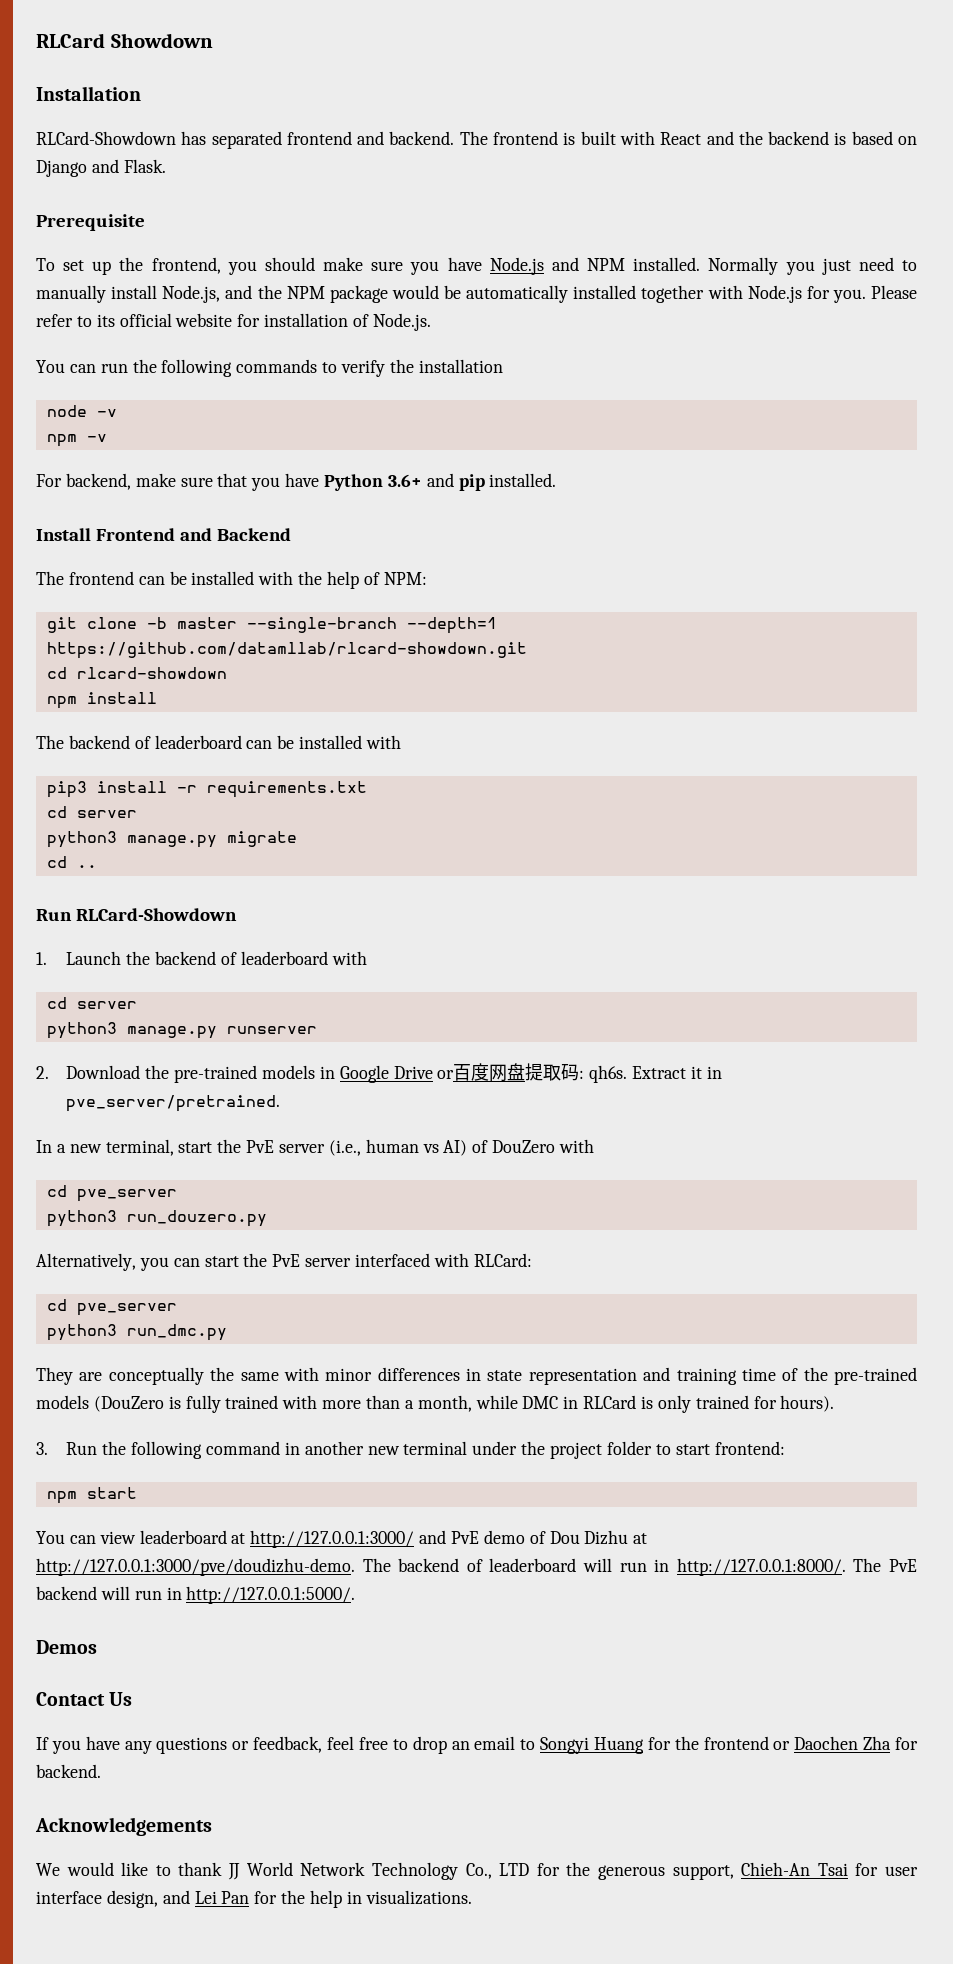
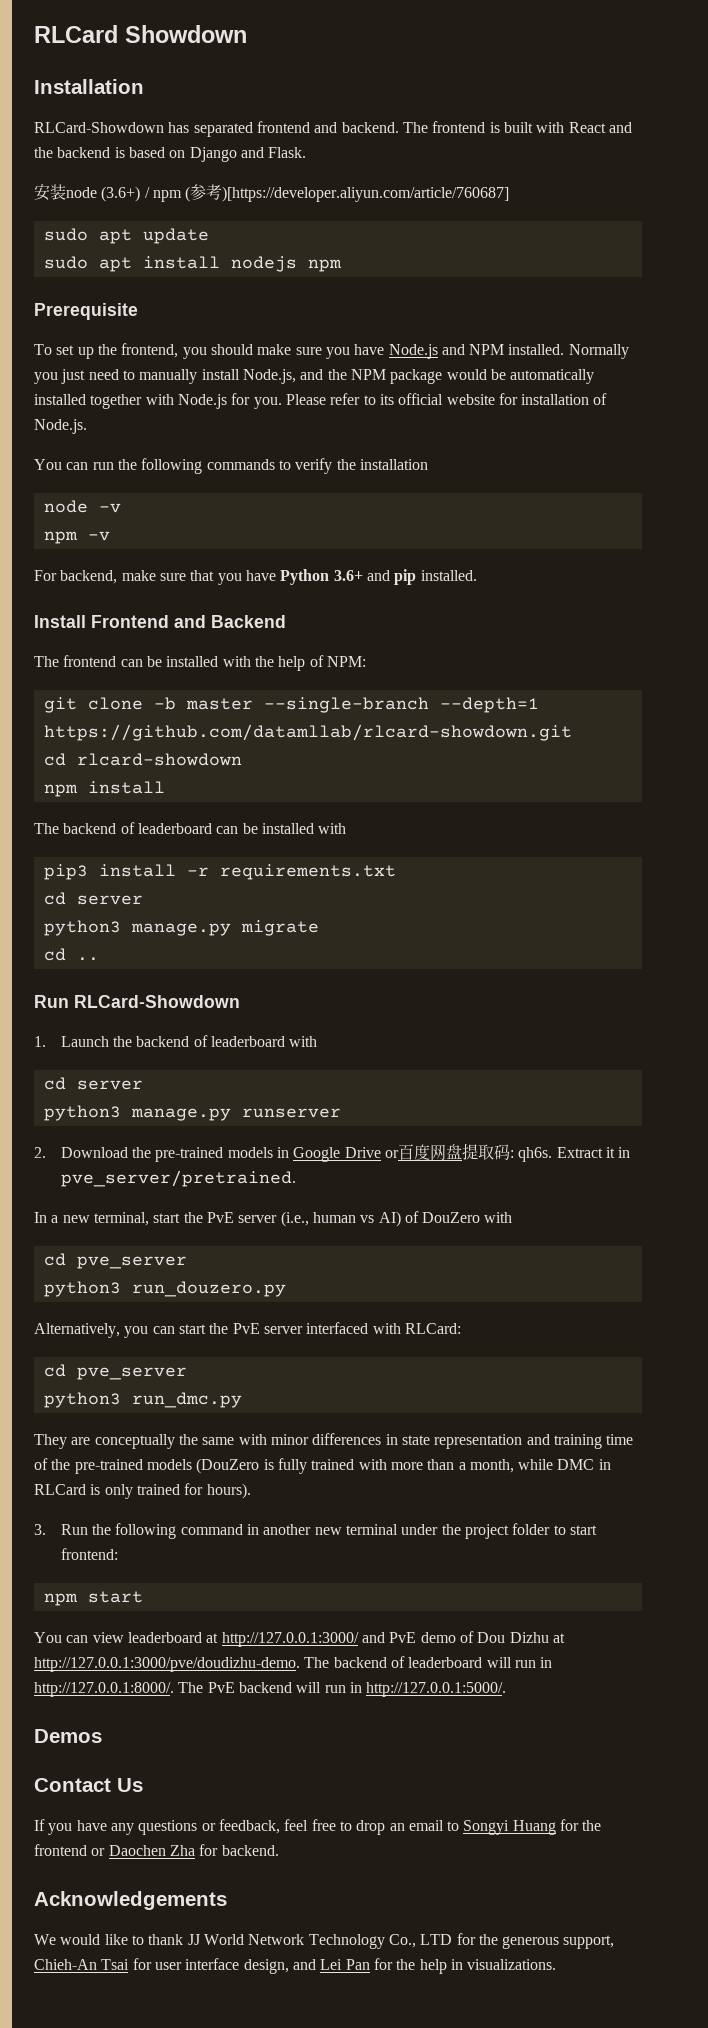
+ 安装node (3.6+) / npm (参考)[https://developer.aliyun.com/article/760687]
+ sudo apt update
+ sudo apt install nodejs npm

